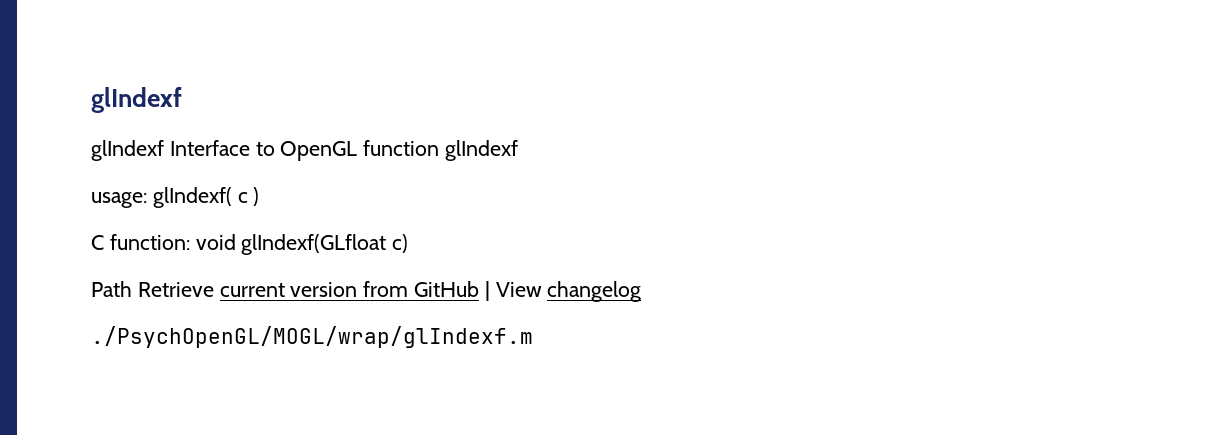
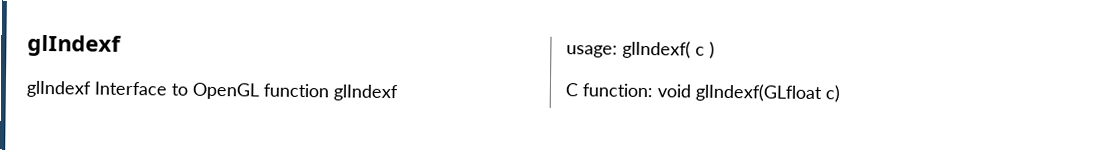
- Path Retrieve current version from GitHub | View changelog
- ./PsychOpenGL/MOGL/wrap/glIndexf.m

